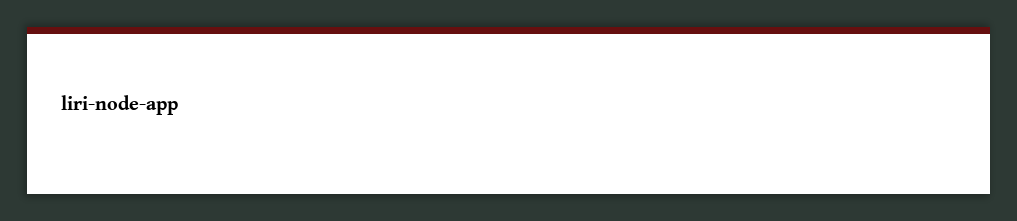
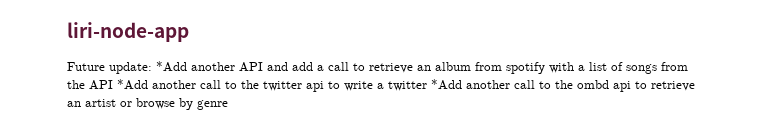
+ Future update: *Add another API and add a call to retrieve an album from spotify with a list of songs from the API *Add another call to the twitter api to write a twitter *Add another call to the ombd api to retrieve an artist or browse by genre

